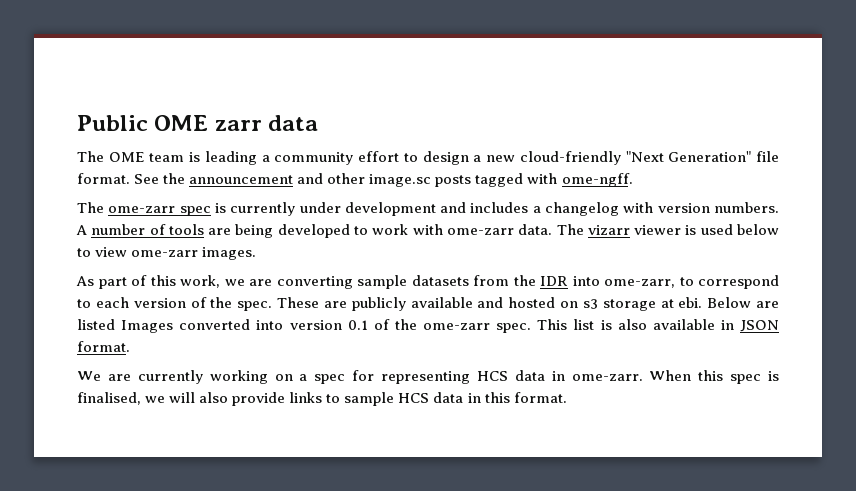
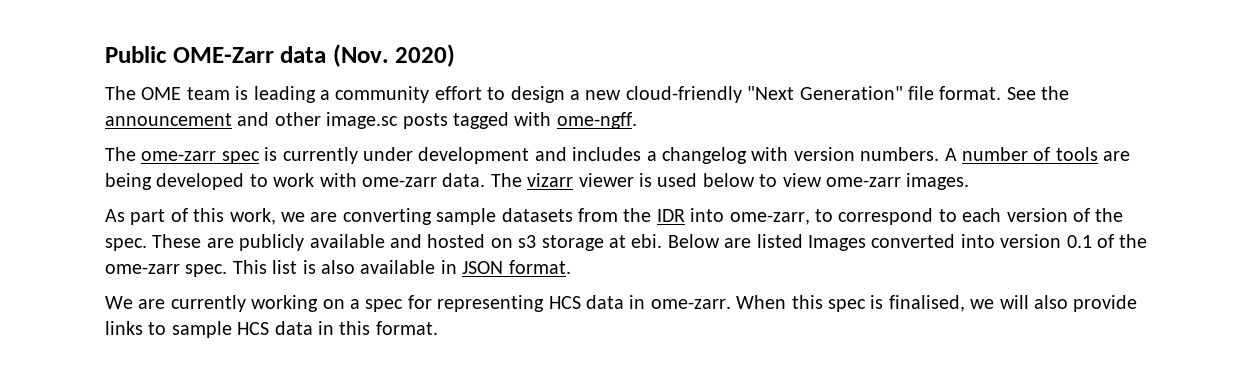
- Public OME zarr data
+ Public OME-Zarr data (Nov. 2020)

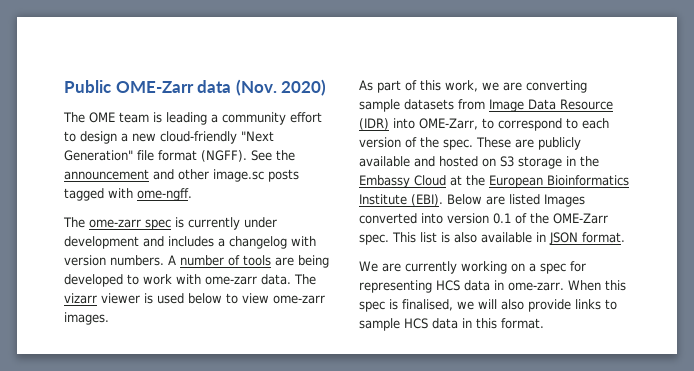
- The OME team is leading a community effort to design a new cloud-friendly "Next Generation" file format.
+ The OME team is leading a community effort to design a new cloud-friendly "Next Generation" file format (NGFF).
- As part of this work, we are converting sample datasets from the IDR into ome-zarr, to correspond to each version of the spec.
+ As part of this work, we are converting sample datasets from Image Data Resource (IDR) into OME-Zarr, to correspond to each version of the spec.
- These are publicly available and hosted on s3 storage at ebi.
+ These are publicly available and hosted on S3 storage in the Embassy Cloud at the European Bioinformatics Institute (EBI).
- Below are listed Images converted into version 0.1 of the ome-zarr spec.
+ Below are listed Images converted into version 0.1 of the OME-Zarr spec.

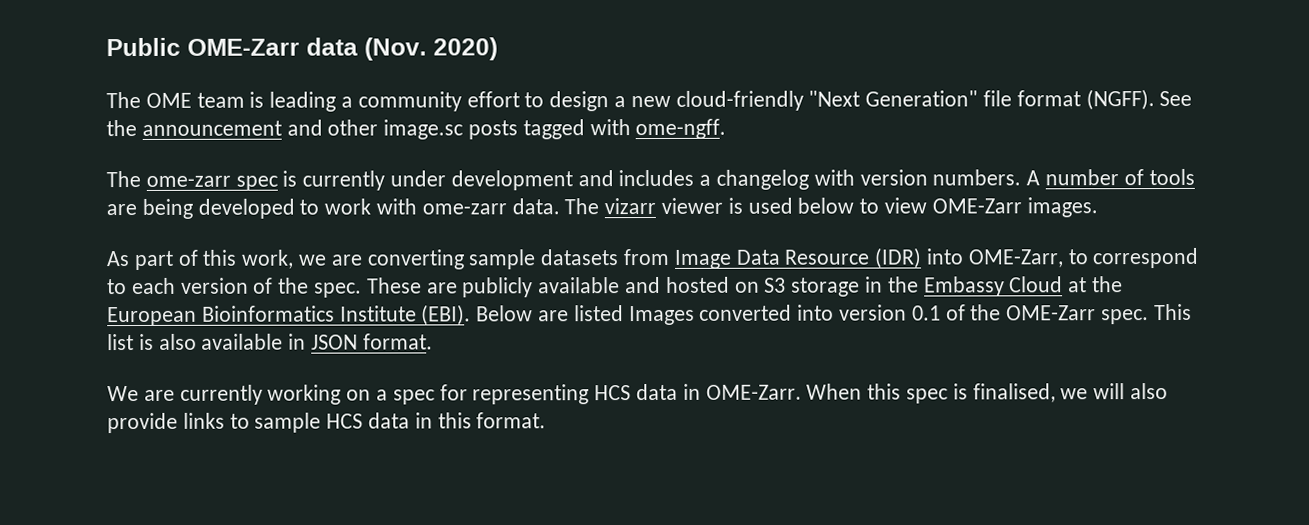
- The vizarr viewer is used below to view ome-zarr images.
+ The vizarr viewer is used below to view OME-Zarr images.
- We are currently working on a spec for representing HCS data in ome-zarr.
+ We are currently working on a spec for representing HCS data in OME-Zarr.

